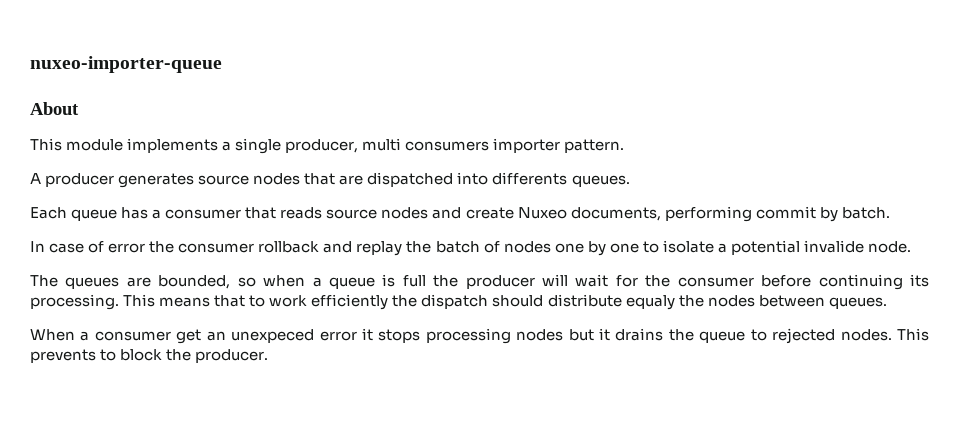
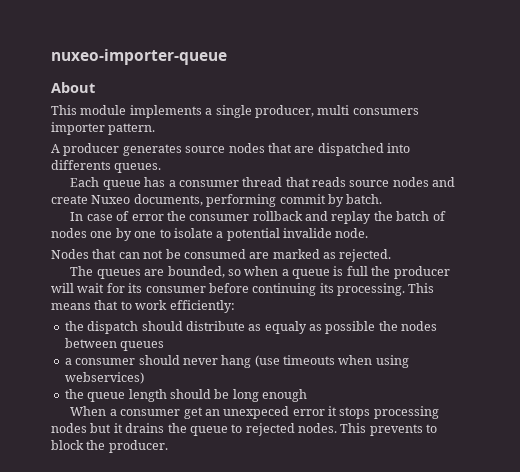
- Each queue has a consumer that reads source nodes and create Nuxeo documents, performing commit by batch.
+ Each queue has a consumer thread that reads source nodes and create Nuxeo documents, performing commit by batch.
+ Nodes that can not be consumed are marked as rejected.
- The queues are bounded, so when a queue is full the producer will wait for the consumer before continuing its processing.
+ The queues are bounded, so when a queue is full the producer will wait for its consumer before continuing its processing.
- This means that to work efficiently the dispatch should distribute equaly the nodes between queues.
+ This means that to work efficiently:
+ the dispatch should distribute as equaly as possible the nodes between queues
+ a consumer should never hang (use timeouts when using webservices)
+ the queue length should be long enough

